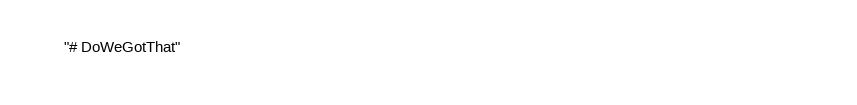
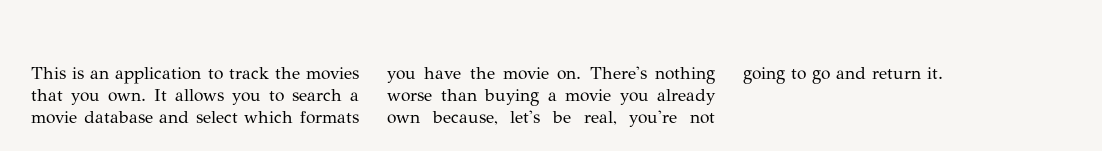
- "# DoWeGotThat"
+ This is an application to track the movies that you own. It allows you to search a movie database and select which formats you have the movie on. There's nothing worse than buying a movie you already own because, let's be real, you're not going to go and return it.

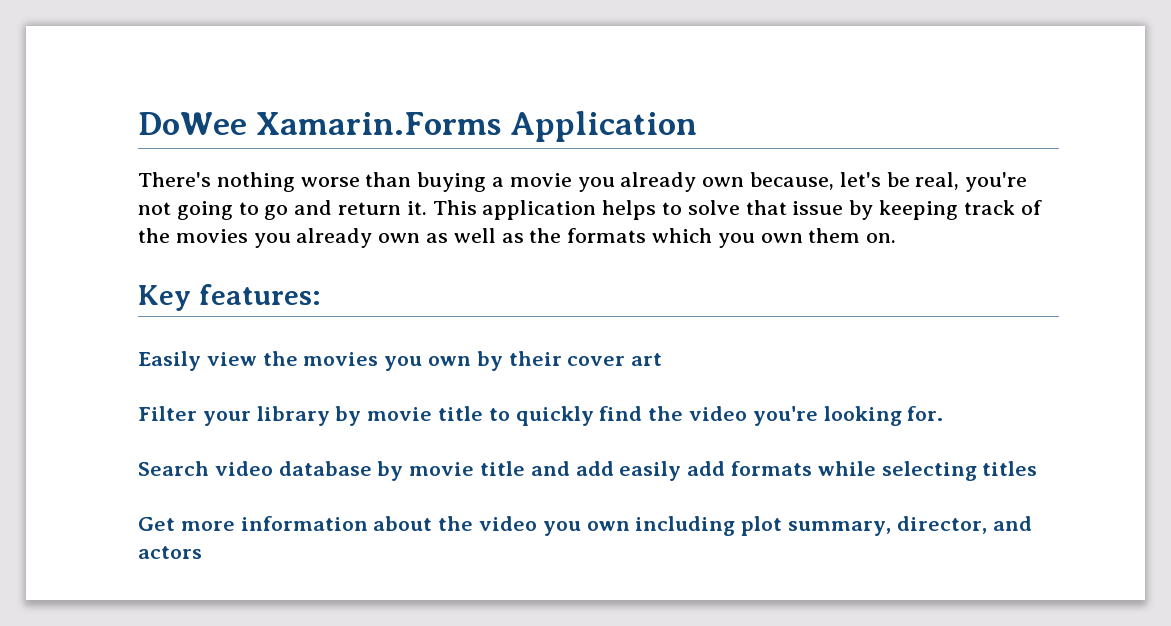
- This is an application to track the movies that you own. It allows you to search a movie database and select which formats you have the movie on. There's nothing worse than buying a movie you already own because, let's be real, you're not going to go and return it.
+ DoWee Xamarin.Forms Application
+ There's nothing worse than buying a movie you already own because, let's be real, you're not going to go and return it.
+ This application helps to solve that issue by keeping track of the movies you already own as well as the formats which you own them on.
+ Key features:
+ Easily view the movies you own by their cover art
+ Filter your library by movie title to quickly find the video you're looking for.
+ Search video database by movie title and add easily add formats while selecting titles
+ Get more information about the video you own including plot summary, director, and actors

